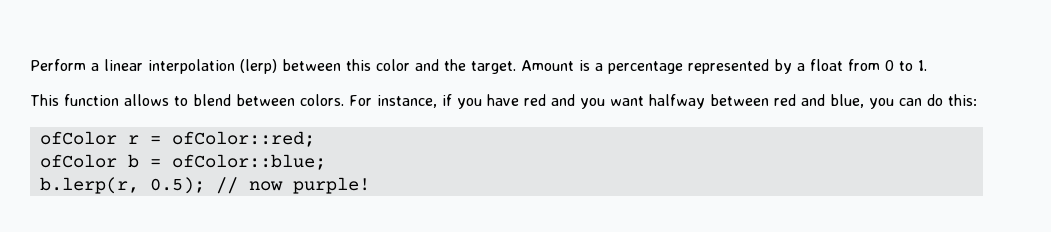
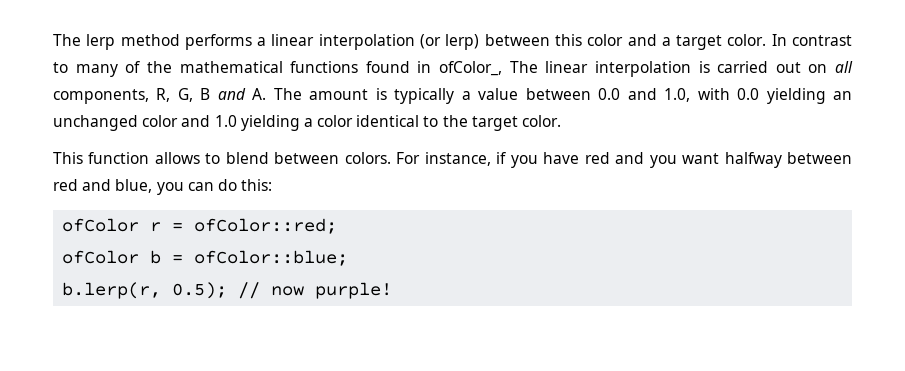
- Perform a linear interpolation (lerp) between this color and the target. Amount is a percentage represented by a float from 0 to 1.
+ The lerp method performs a linear interpolation (or lerp) between this color and a target color. In contrast to many of the mathematical functions found in ofColor_, The linear interpolation is carried out on all components, R, G, B and A. The amount is typically a value between 0.0 and 1.0, with 0.0 yielding an unchanged color and 1.0 yielding a color identical to the target color.

